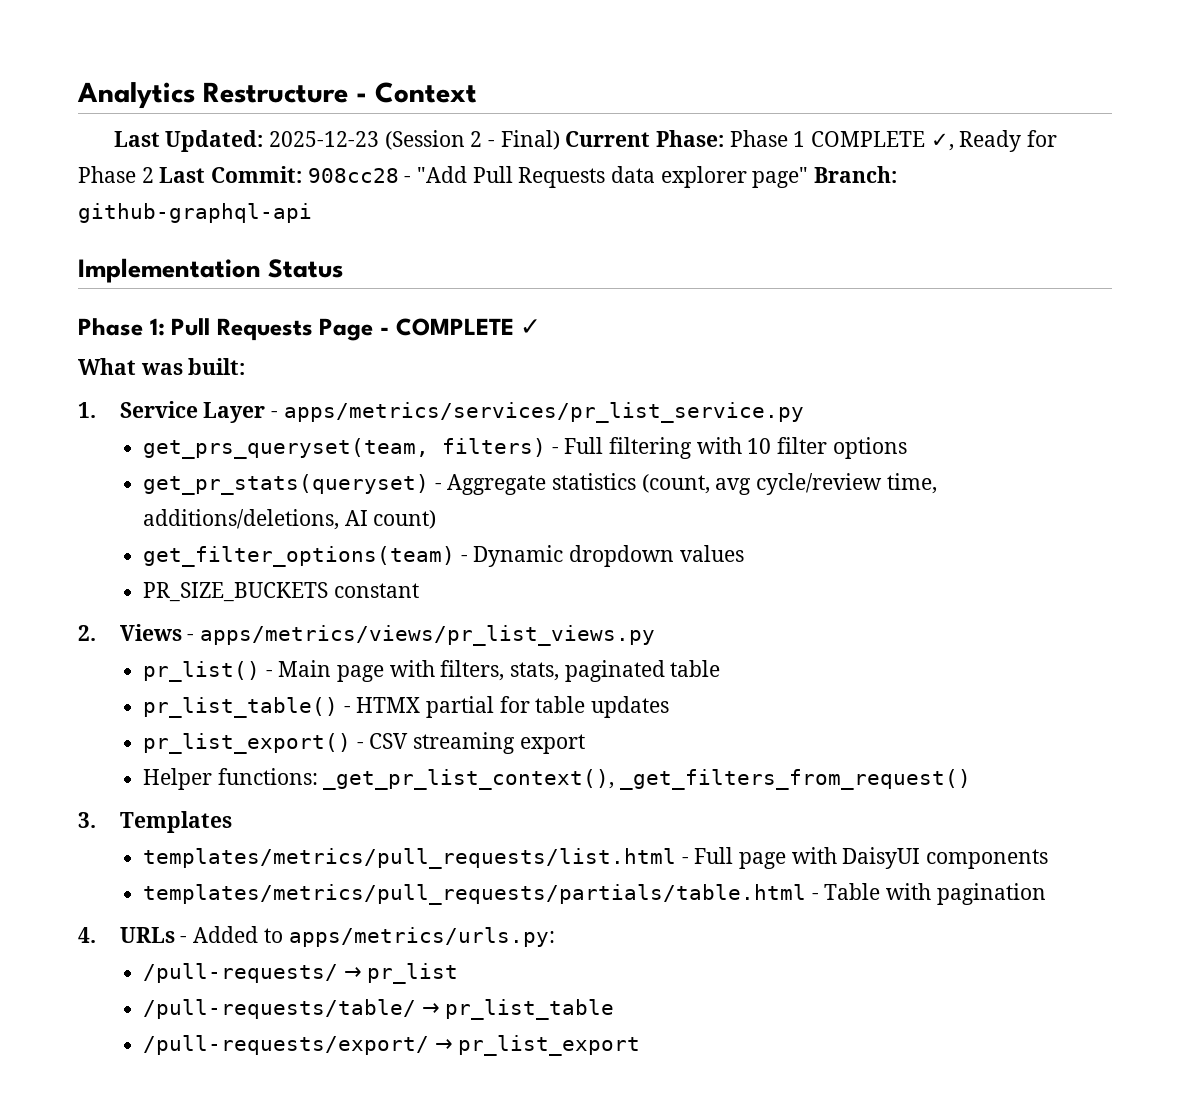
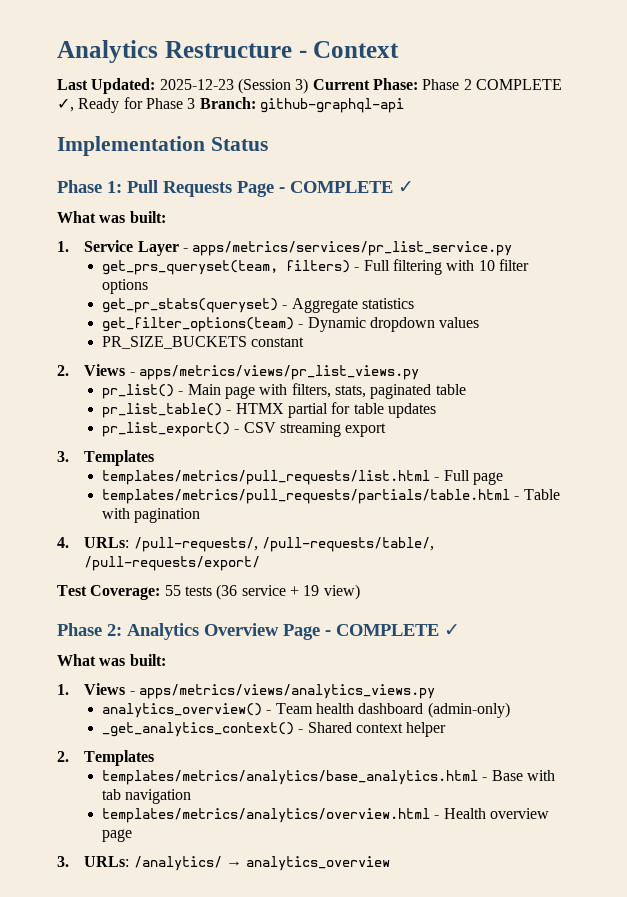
- Last Updated: 2025-12-23 (Session 2 - Final) Current Phase: Phase 1 COMPLETE ✓, Ready for Phase 2 Last Commit: 908cc28 - "Add Pull Requests data explorer page" Branch: github-graphql-api
+ Last Updated: 2025-12-23 (Session 3) Current Phase: Phase 2 COMPLETE ✓, Ready for Phase 3 Branch: github-graphql-api
- get_pr_stats(queryset) - Aggregate statistics (count, avg cycle/review time, additions/deletions, AI count)
+ get_pr_stats(queryset) - Aggregate statistics
- Helper functions: _get_pr_list_context(), _get_filters_from_request()
- templates/metrics/pull_requests/list.html - Full page with DaisyUI components
+ templates/metrics/pull_requests/list.html - Full page
- 4. URLs - Added to apps/metrics/urls.py:
- /pull-requests/ → pr_list
- /pull-requests/table/ → pr_list_table
- /pull-requests/export/ → pr_list_export
+ 4. URLs: /pull-requests/, /pull-requests/table/, /pull-requests/export/
+ Test Coverage: 55 tests (36 service + 19 view)
+ Phase 2: Analytics Overview Page - COMPLETE ✓
+ What was built:
+ 1. Views - apps/metrics/views/analytics_views.py
+ analytics_overview() - Team health dashboard (admin-only)
+ _get_analytics_context() - Shared context helper
+ 2. Templates
+ templates/metrics/analytics/base_analytics.html - Base with tab navigation
+ templates/metrics/analytics/overview.html - Health overview page
+ 3. URLs: /analytics/ → analytics_overview

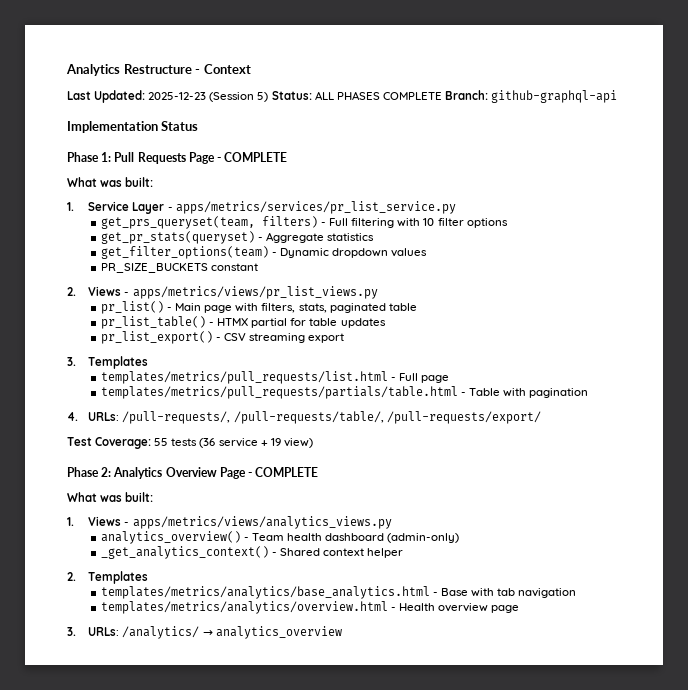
- Last Updated: 2025-12-23 (Session 3) Current Phase: Phase 2 COMPLETE ✓, Ready for Phase 3 Branch: github-graphql-api
+ Last Updated: 2025-12-23 (Session 5) Status: ALL PHASES COMPLETE Branch: github-graphql-api
- Phase 1: Pull Requests Page - COMPLETE ✓
+ Phase 1: Pull Requests Page - COMPLETE
- Phase 2: Analytics Overview Page - COMPLETE ✓
+ Phase 2: Analytics Overview Page - COMPLETE

